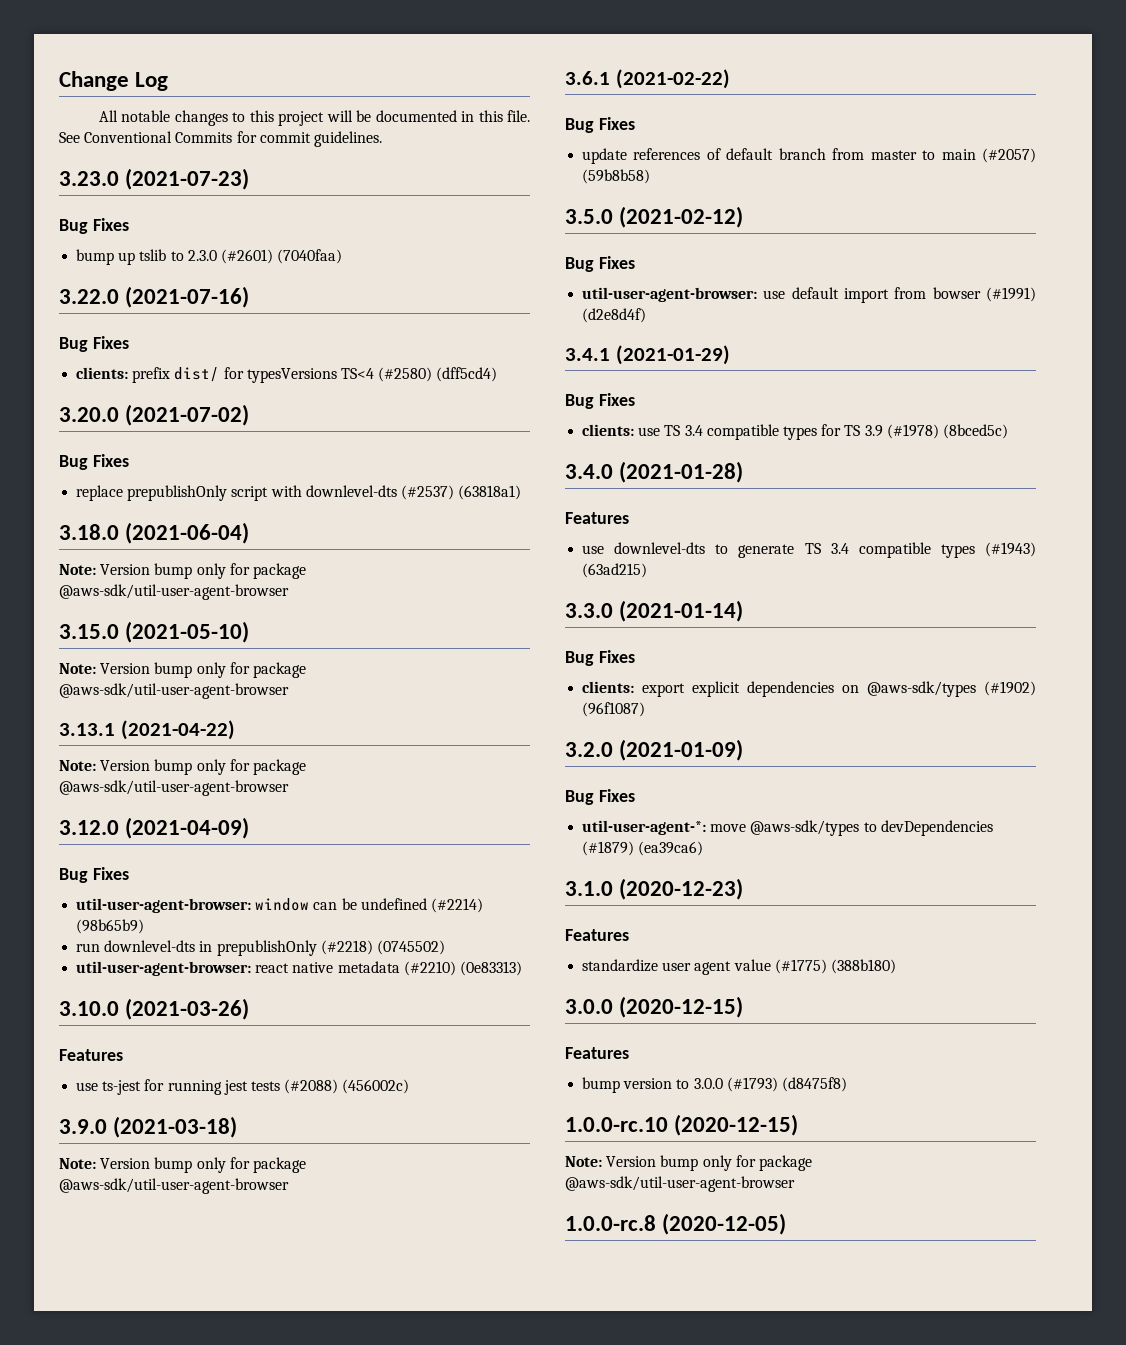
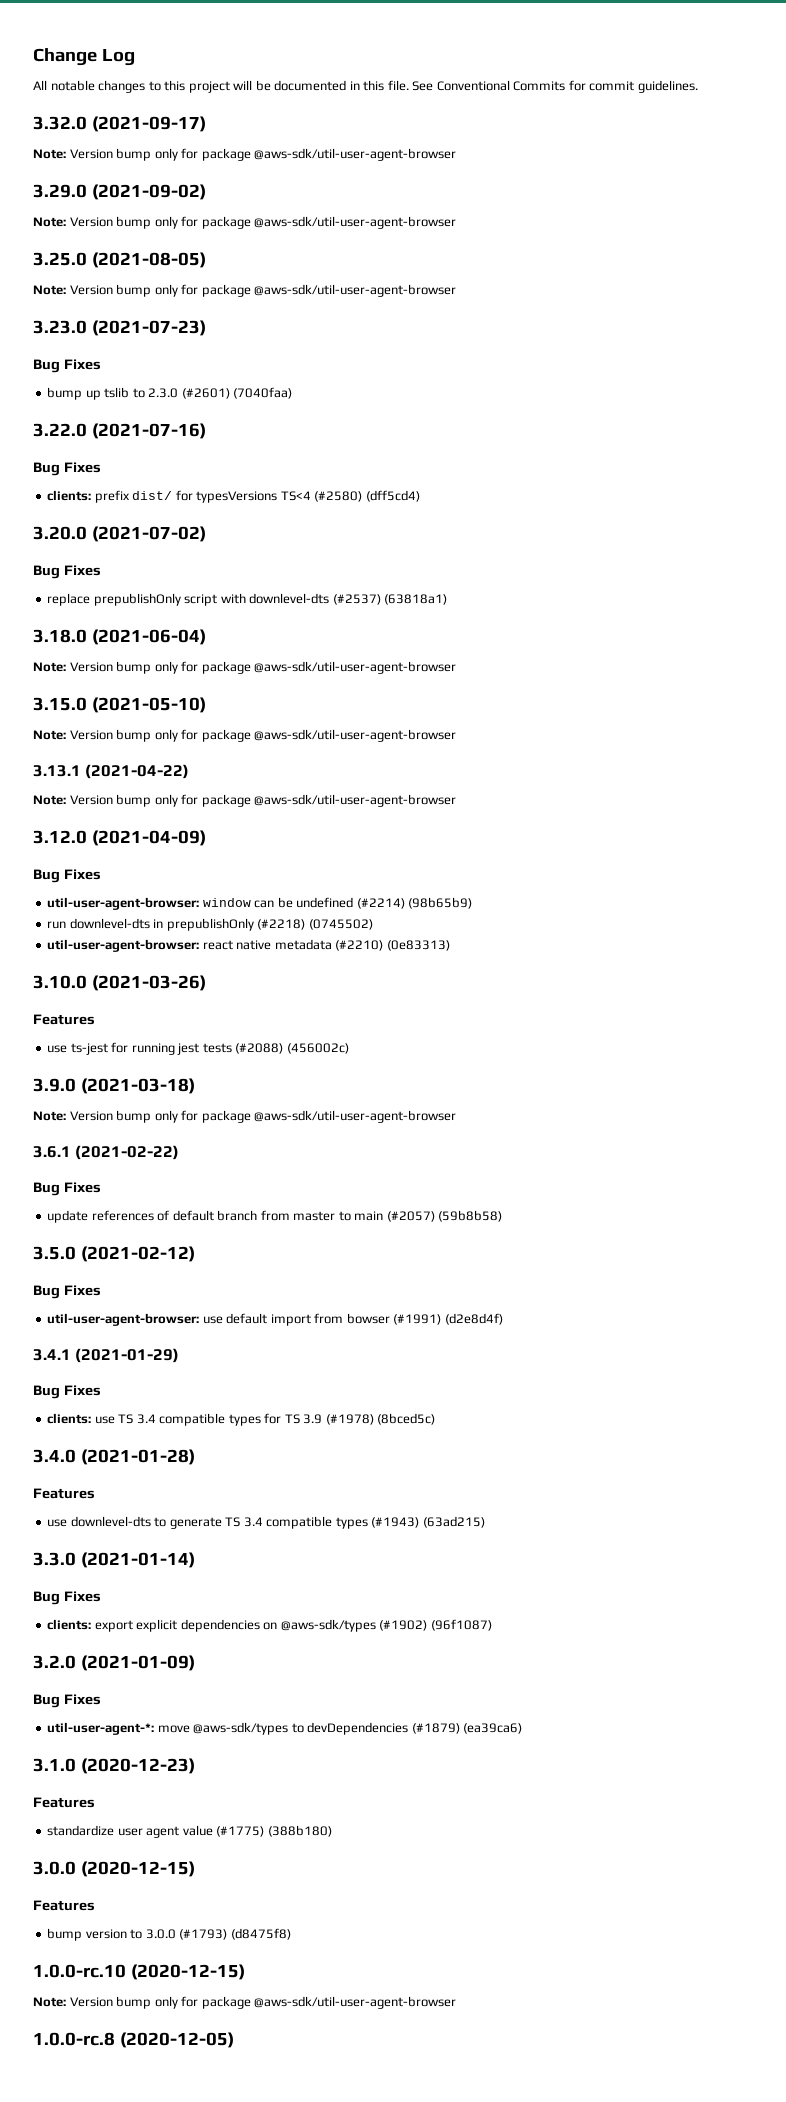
+ 3.32.0 (2021-09-17)
+ Note: Version bump only for package @aws-sdk/util-user-agent-browser
+ 3.29.0 (2021-09-02)
+ Note: Version bump only for package @aws-sdk/util-user-agent-browser
+ 3.25.0 (2021-08-05)
+ Note: Version bump only for package @aws-sdk/util-user-agent-browser

